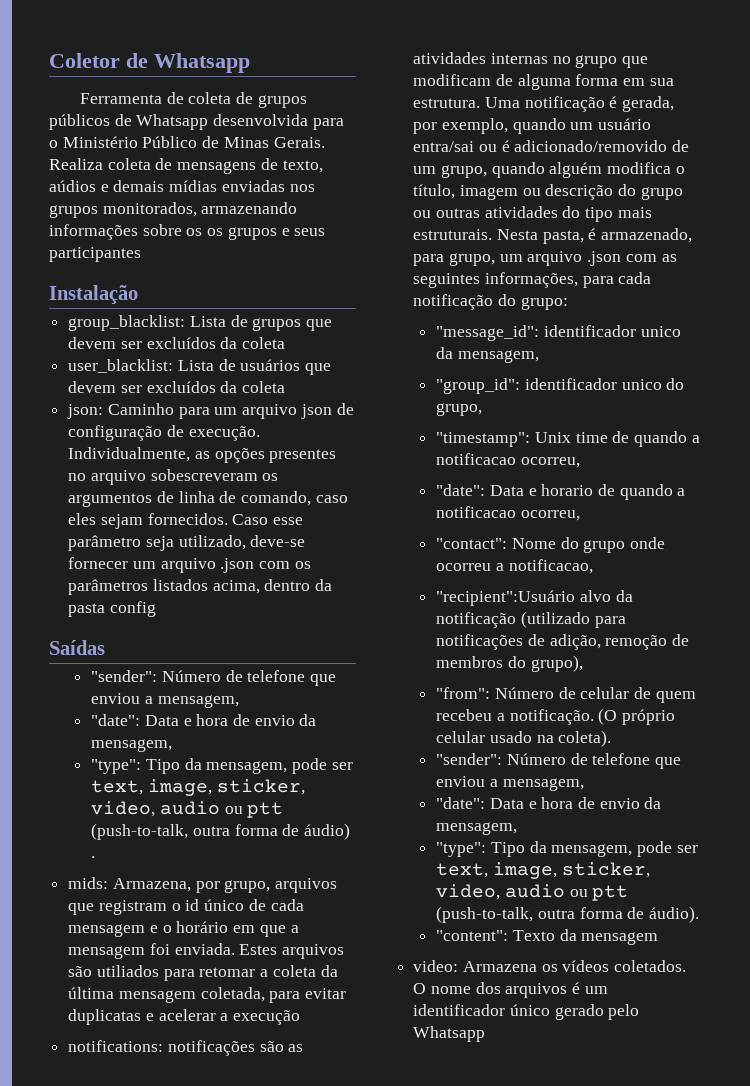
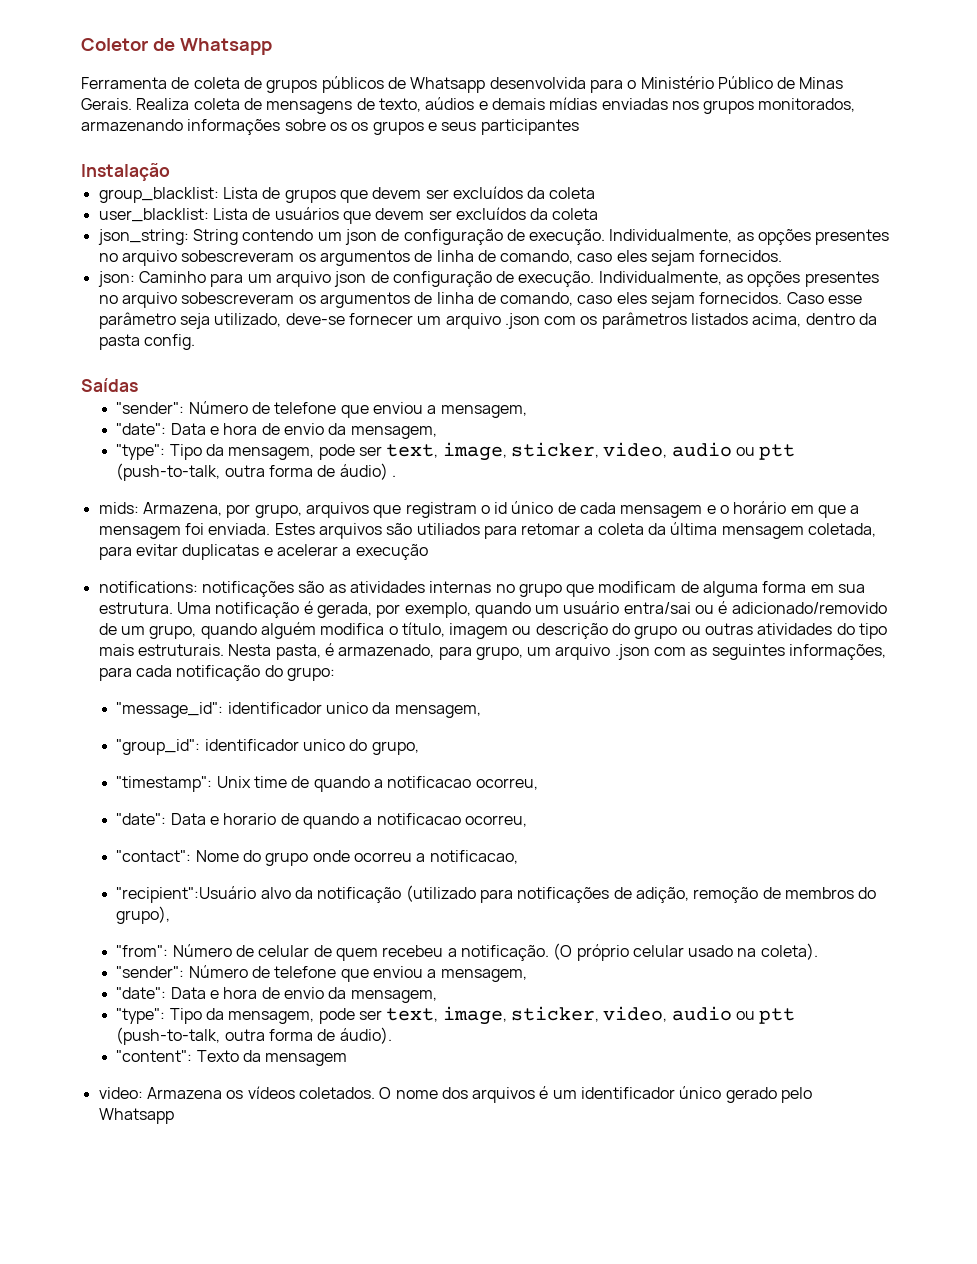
+ json_string: String contendo um json de configuração de execução. Individualmente, as opções presentes no arquivo sobescreveram os argumentos de linha de comando, caso eles sejam fornecidos.
- Caso esse parâmetro seja utilizado, deve-se fornecer um arquivo .json com os parâmetros listados acima, dentro da pasta config
+ Caso esse parâmetro seja utilizado, deve-se fornecer um arquivo .json com os parâmetros listados acima, dentro da pasta config.

